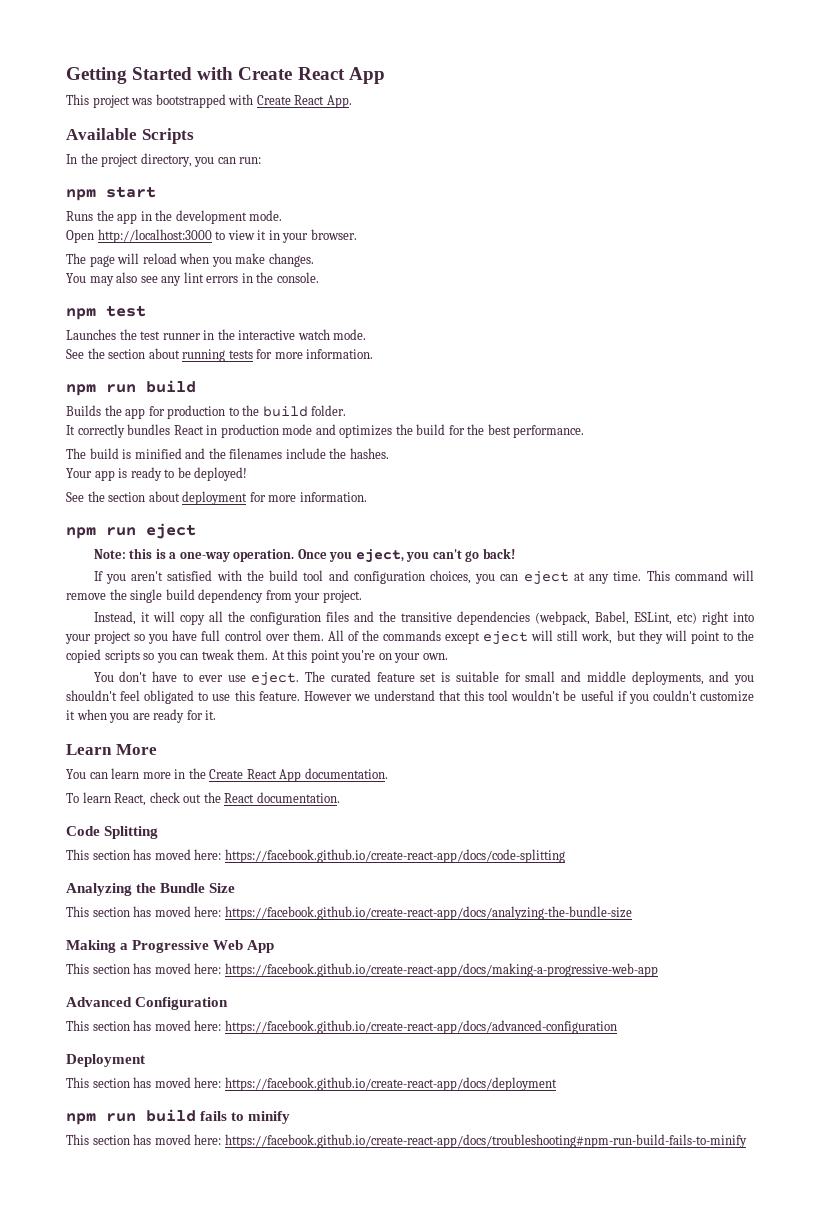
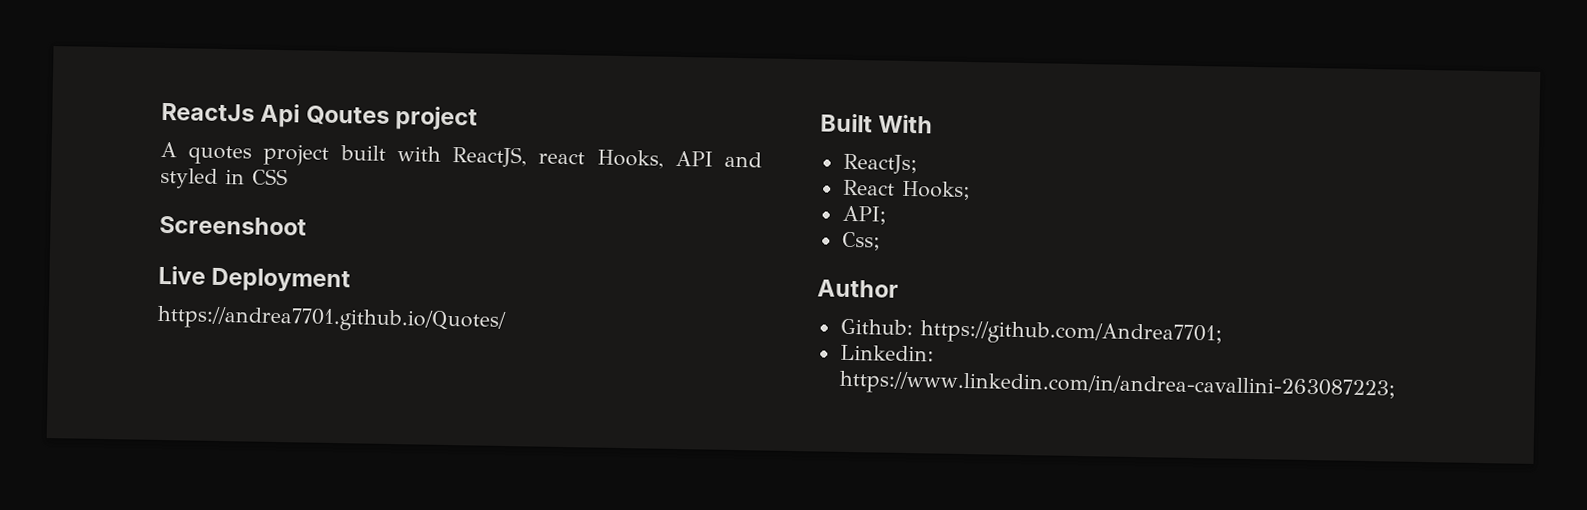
- Getting Started with Create React App
- This project was bootstrapped with Create React App.
- Available Scripts
- In the project directory, you can run:
- npm start
- Runs the app in the development mode.
- Open http://localhost:3000 to view it in your browser.
- The page will reload when you make changes.
- You may also see any lint errors in the console.
- npm test
- Launches the test runner in the interactive watch mode.
- See the section about running tests for more information.
- npm run build
- Builds the app for production to the build folder.
- It correctly bundles React in production mode and optimizes the build for the best performance.
- The build is minified and the filenames include the hashes.
- Your app is ready to be deployed!
- See the section about deployment for more information.
- npm run eject
- Note: this is a one-way operation. Once you eject, you can't go back!
- If you aren't satisfied with the build tool and configuration choices, you can eject at any time. This command will remove the single build dependency from your project.
- Instead, it will copy all the configuration files and the transitive dependencies (webpack, Babel, ESLint, etc) right into your project so you have full control over them. All of the commands except eject will still work, but they will point to the copied scripts so you can tweak them. At this point you're on your own.
- You don't have to ever use eject. The curated feature set is suitable for small and middle deployments, and you shouldn't feel obligated to use this feature. However we understand that this tool wouldn't be useful if you couldn't customize it when you are ready for it.
- Learn More
- You can learn more in the Create React App documentation.
- To learn React, check out the React documentation.
- Code Splitting
- This section has moved here: https://facebook.github.io/create-react-app/docs/code-splitting
- Analyzing the Bundle Size
- This section has moved here: https://facebook.github.io/create-react-app/docs/analyzing-the-bundle-size
- Making a Progressive Web App
- This section has moved here: https://facebook.github.io/create-react-app/docs/making-a-progressive-web-app
- Advanced Configuration
- This section has moved here: https://facebook.github.io/create-react-app/docs/advanced-configuration
- Deployment
- This section has moved here: https://facebook.github.io/create-react-app/docs/deployment
- npm run build fails to minify
- This section has moved here: https://facebook.github.io/create-react-app/docs/troubleshooting#npm-run-build-fails-to-minify
+ ReactJs Api Qoutes project
+ A quotes project built with ReactJS, react Hooks, API and styled in CSS
+ Screenshoot
+ Live Deployment
+ https://andrea7701.github.io/Quotes/
+ Built With
+ ReactJs;
+ React Hooks;
+ API;
+ Css;
+ Author
+ Github: https://github.com/Andrea7701;
+ Linkedin: https://www.linkedin.com/in/andrea-cavallini-263087223;

